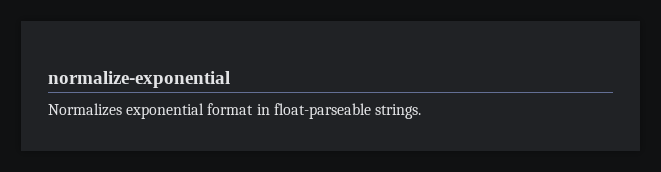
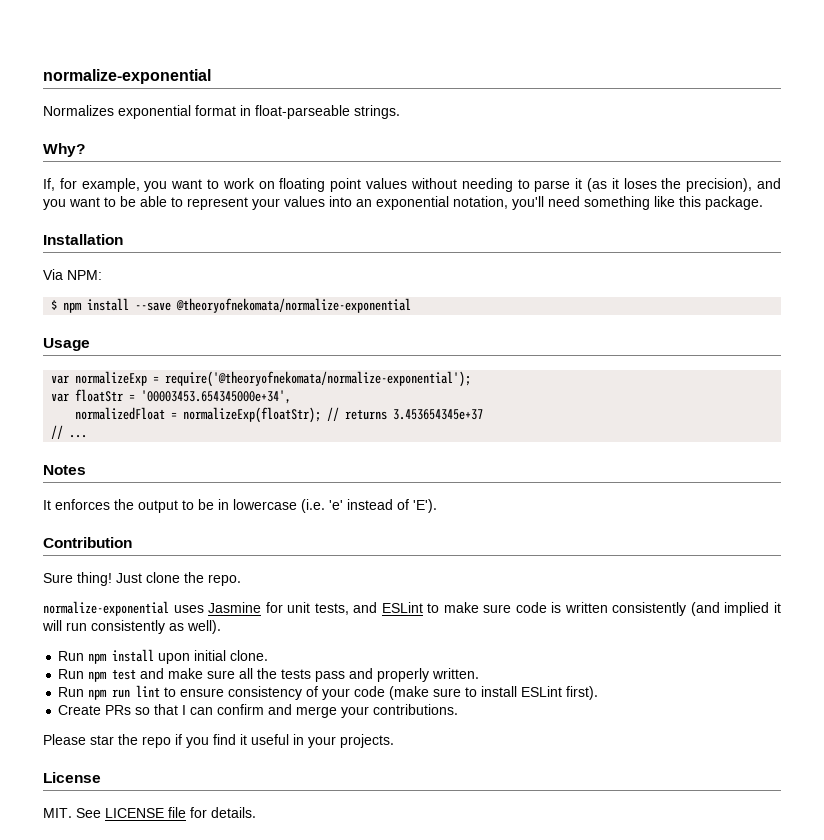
+ Why?
+ If, for example, you want to work on floating point values without needing to parse it (as it loses the precision), and you want to be able to represent your values into an exponential notation, you'll need something like this package.
+ Installation
+ Via NPM:
+ $ npm install --save @theoryofnekomata/normalize-exponential
+ Usage
+ var normalizeExp = require('@theoryofnekomata/normalize-exponential');
+ var floatStr = '00003453.654345000e+34',
+ normalizedFloat = normalizeExp(floatStr); // returns 3.453654345e+37
+ // ...
+ Notes
+ It enforces the output to be in lowercase (i.e. 'e' instead of 'E').
+ Contribution
+ Sure thing! Just clone the repo.
+ normalize-exponential uses Jasmine for unit tests, and ESLint to make sure code is written consistently (and implied it will run consistently as well).
+ Run npm install upon initial clone.
+ Run npm test and make sure all the tests pass and properly written.
+ Run npm run lint to ensure consistency of your code (make sure to install ESLint first).
+ Create PRs so that I can confirm and merge your contributions.
+ Please star the repo if you find it useful in your projects.
+ License
+ MIT. See LICENSE file for details.

